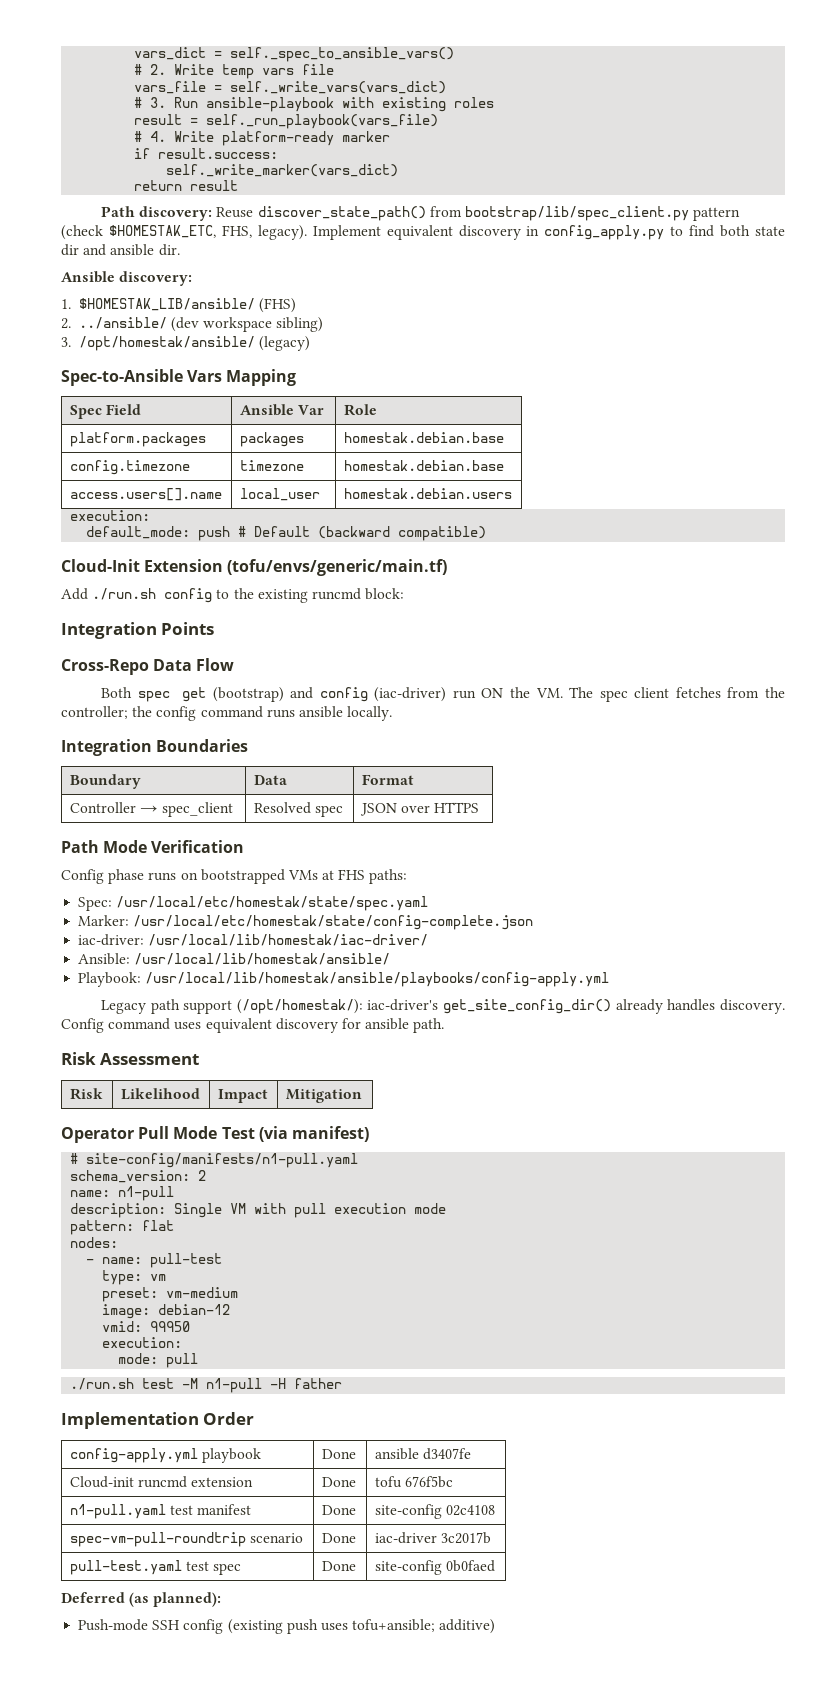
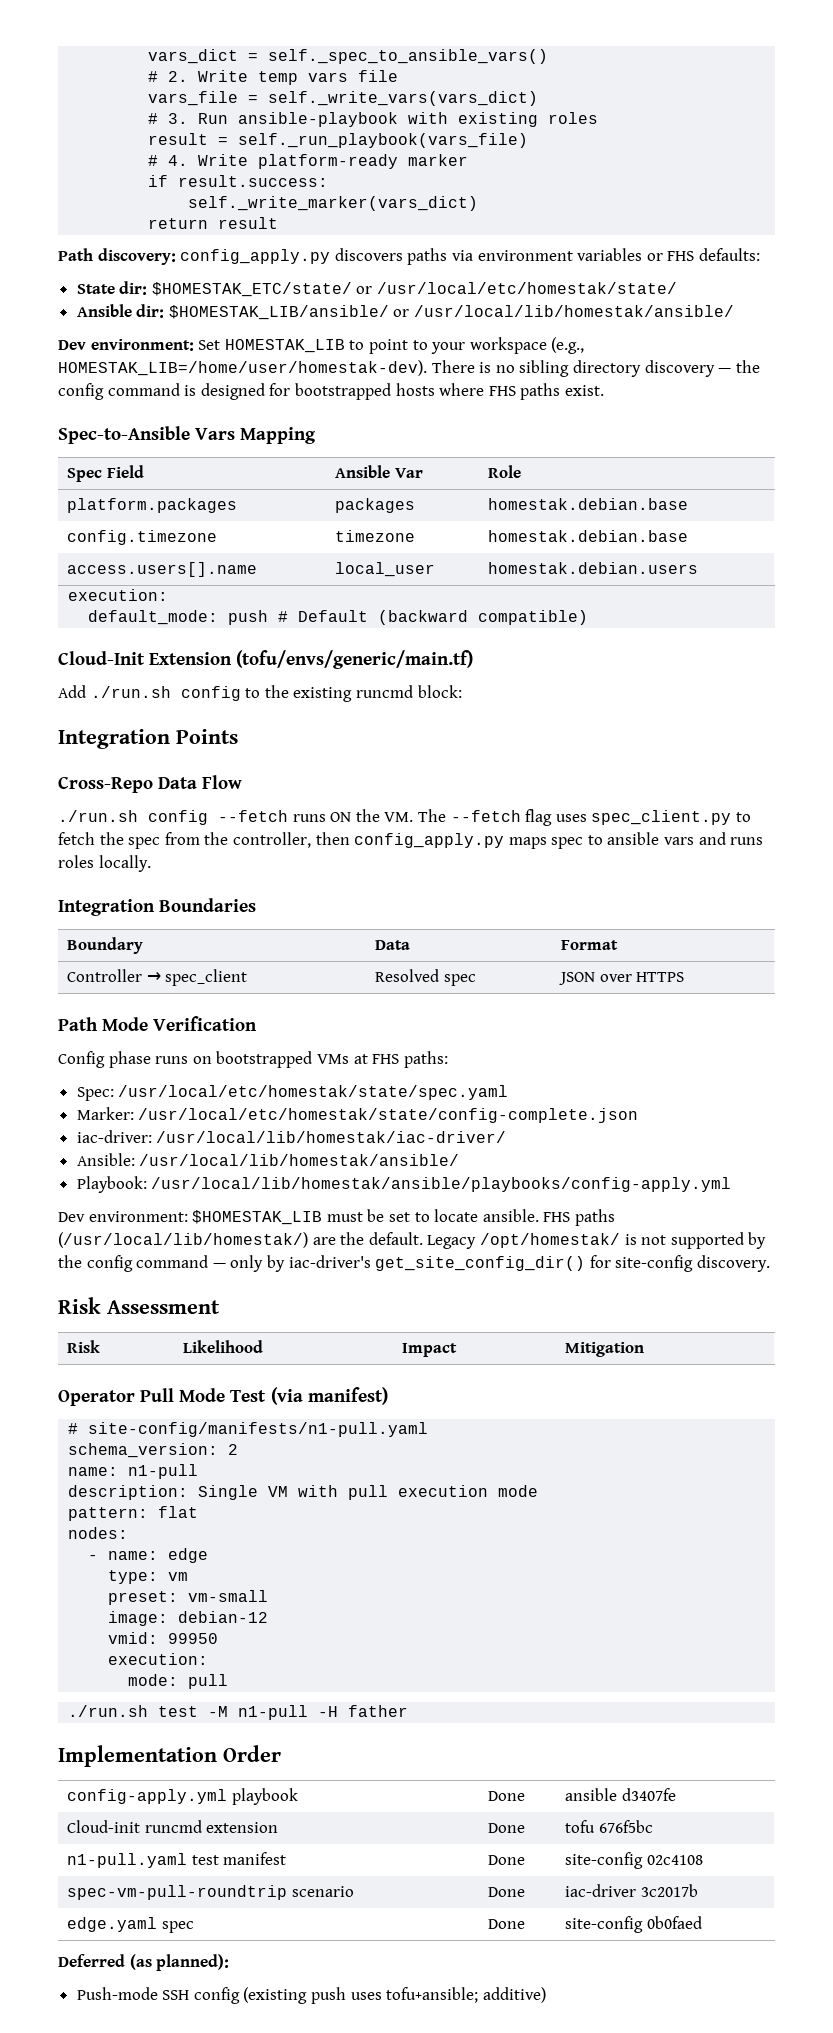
- Path discovery: Reuse discover_state_path() from bootstrap/lib/spec_client.py pattern (check $HOMESTAK_ETC, FHS, legacy). Implement equivalent discovery in config_apply.py to find both state dir and ansible dir.
- Ansible discovery:
- 1. $HOMESTAK_LIB/ansible/ (FHS)
- 2. ../ansible/ (dev workspace sibling)
- 3. /opt/homestak/ansible/ (legacy)
+ Path discovery: config_apply.py discovers paths via environment variables or FHS defaults:
+ State dir: $HOMESTAK_ETC/state/ or /usr/local/etc/homestak/state/
+ Ansible dir: $HOMESTAK_LIB/ansible/ or /usr/local/lib/homestak/ansible/
+ Dev environment: Set HOMESTAK_LIB to point to your workspace (e.g., HOMESTAK_LIB=/home/user/homestak-dev). There is no sibling directory discovery — the config command is designed for bootstrapped hosts where FHS paths exist.
- Both spec get (bootstrap) and config (iac-driver) run ON the VM. The spec client fetches from the controller; the config command runs ansible locally.
+ ./run.sh config --fetch runs ON the VM. The --fetch flag uses spec_client.py to fetch the spec from the controller, then config_apply.py maps spec to ansible vars and runs roles locally.
- Legacy path support (/opt/homestak/): iac-driver's get_site_config_dir() already handles discovery. Config command uses equivalent discovery for ansible path.
+ Dev environment: $HOMESTAK_LIB must be set to locate ansible. FHS paths (/usr/local/lib/homestak/) are the default. Legacy /opt/homestak/ is not supported by the config command — only by iac-driver's get_site_config_dir() for site-config discovery.
- - name: pull-test
+ - name: edge
- preset: vm-medium
+ preset: vm-small
- pull-test.yaml test spec | Done | site-config 0b0faed
+ edge.yaml spec | Done | site-config 0b0faed

